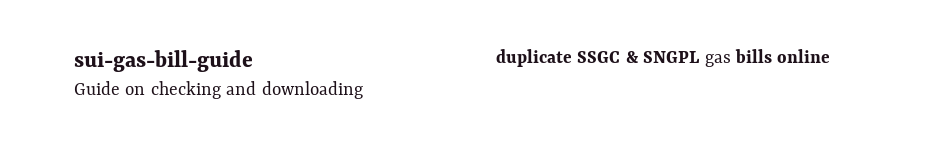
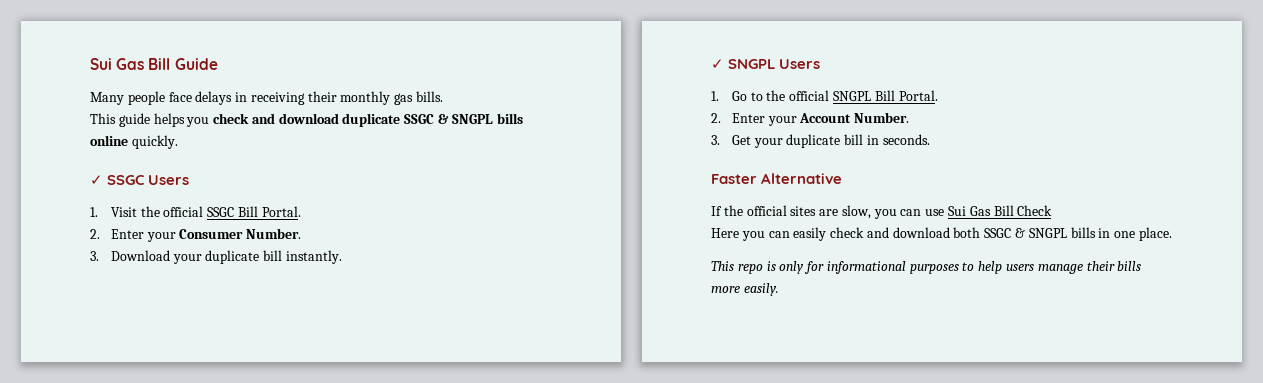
- sui-gas-bill-guide
- Guide on checking and downloading duplicate SSGC & SNGPL gas bills online
+ Sui Gas Bill Guide
+ Many people face delays in receiving their monthly gas bills.
+ This guide helps you check and download duplicate SSGC & SNGPL bills online quickly.
+ ✓ SSGC Users
+ 1. Visit the official SSGC Bill Portal.
+ 2. Enter your Consumer Number.
+ 3. Download your duplicate bill instantly.
+ ✓ SNGPL Users
+ 1. Go to the official SNGPL Bill Portal.
+ 2. Enter your Account Number.
+ 3. Get your duplicate bill in seconds.
+ Faster Alternative
+ If the official sites are slow, you can use Sui Gas Bill Check
+ Here you can easily check and download both SSGC & SNGPL bills in one place.
+ This repo is only for informational purposes to help users manage their bills more easily.

